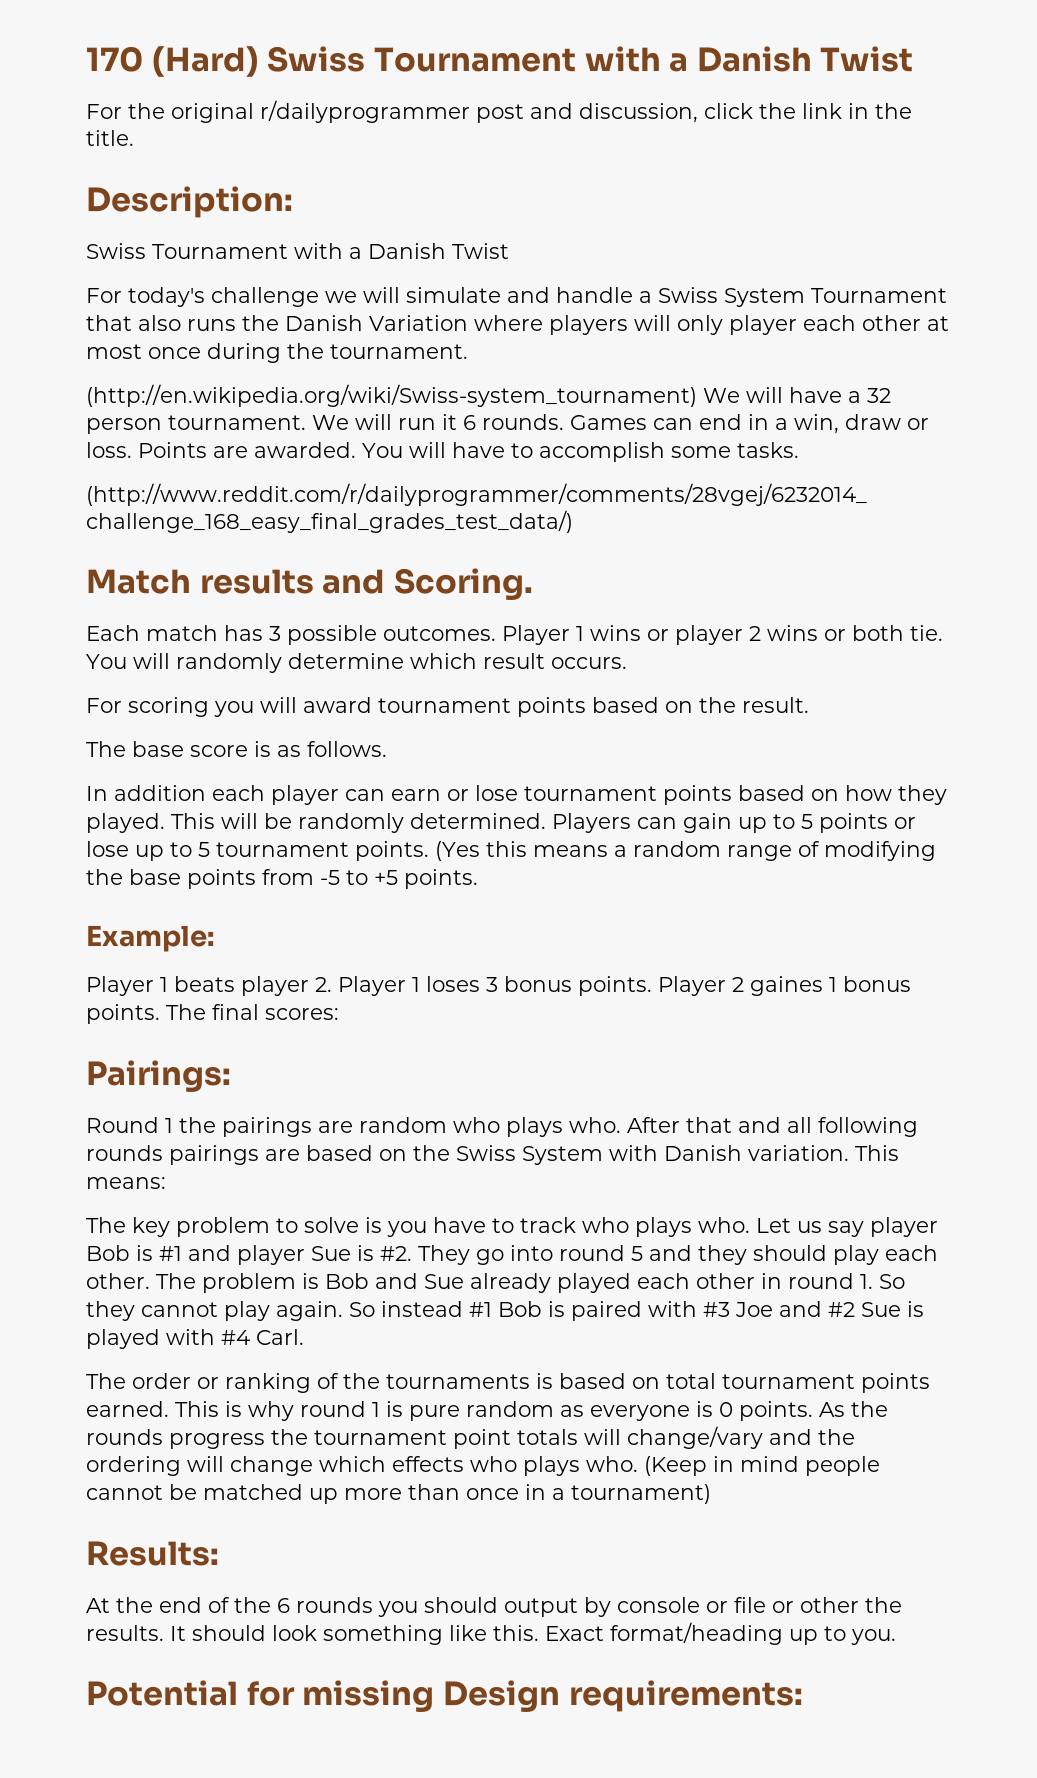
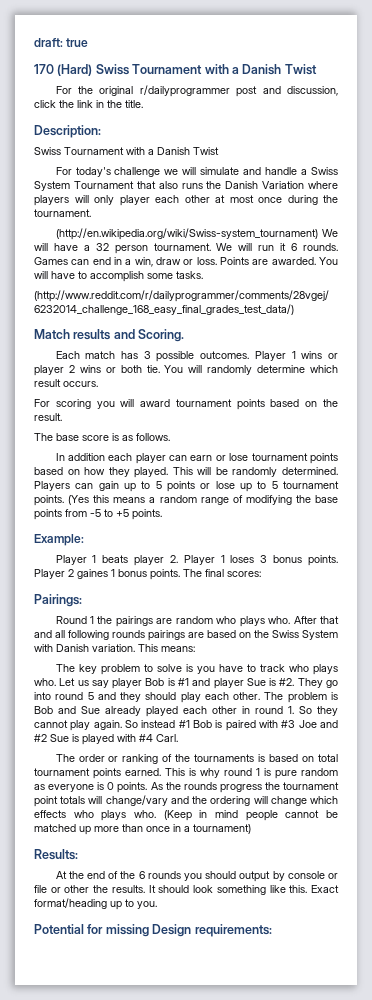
+ draft: true

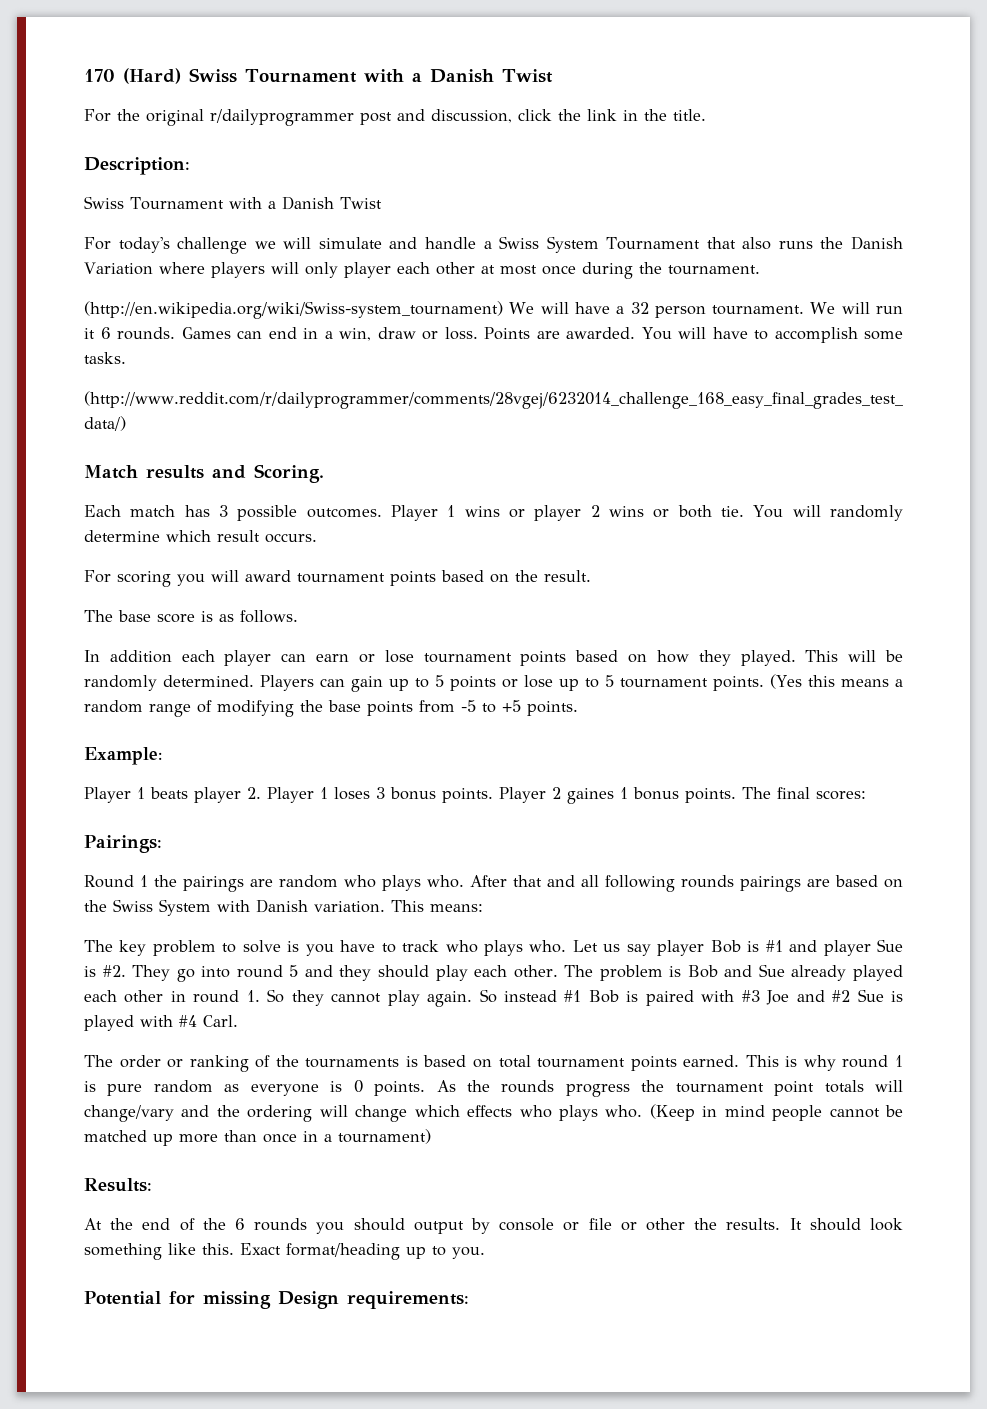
- draft: true

